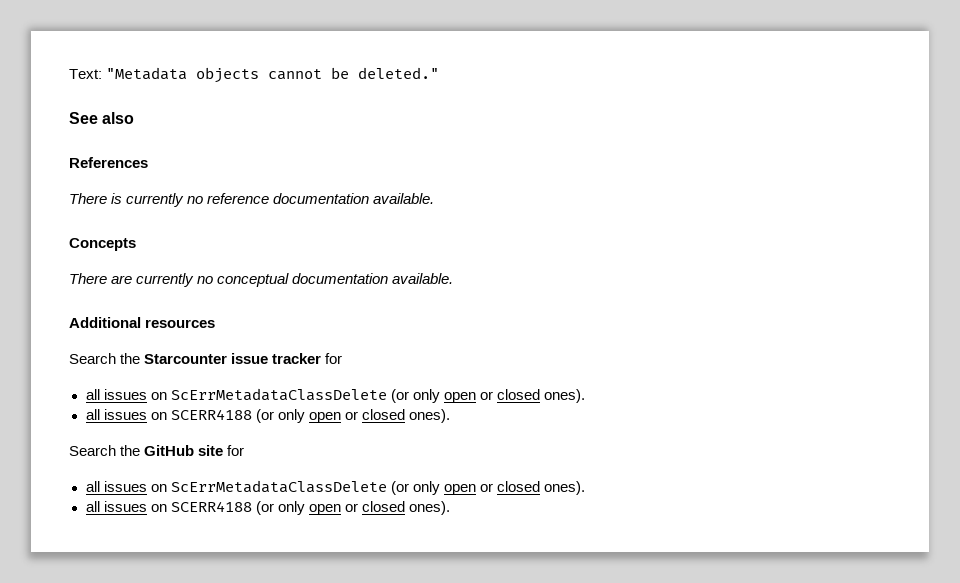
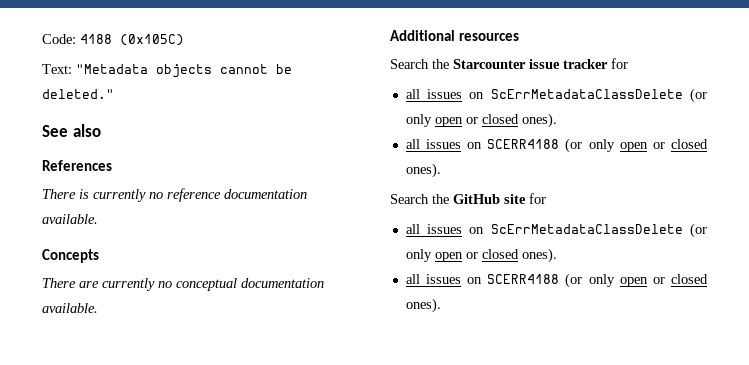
+ Code: 4188 (0x105C)

